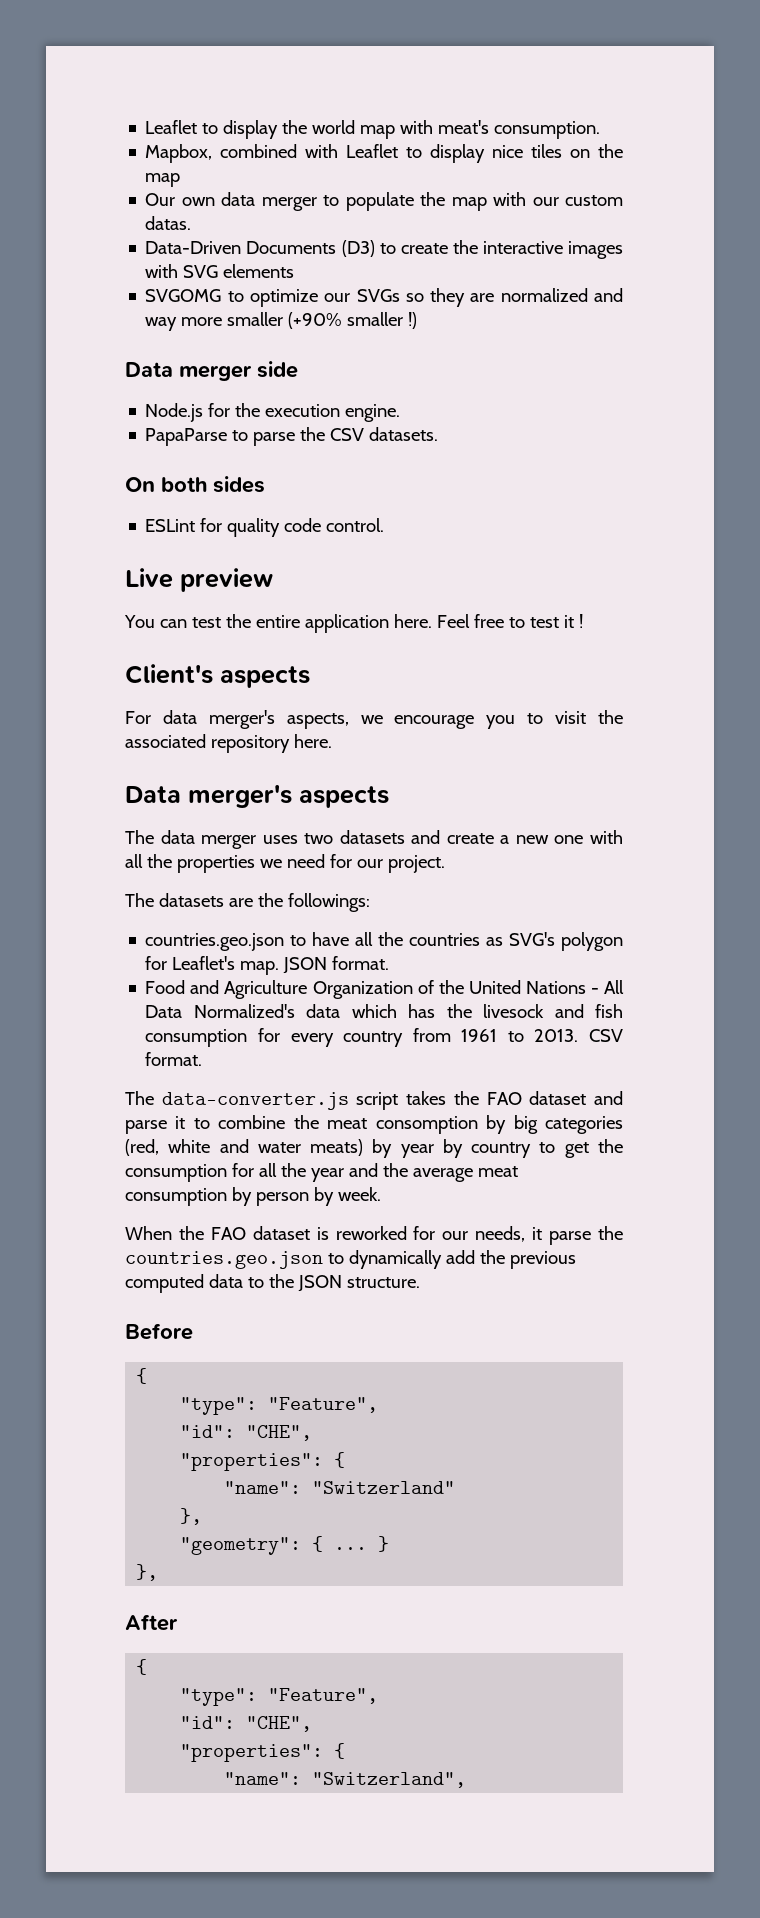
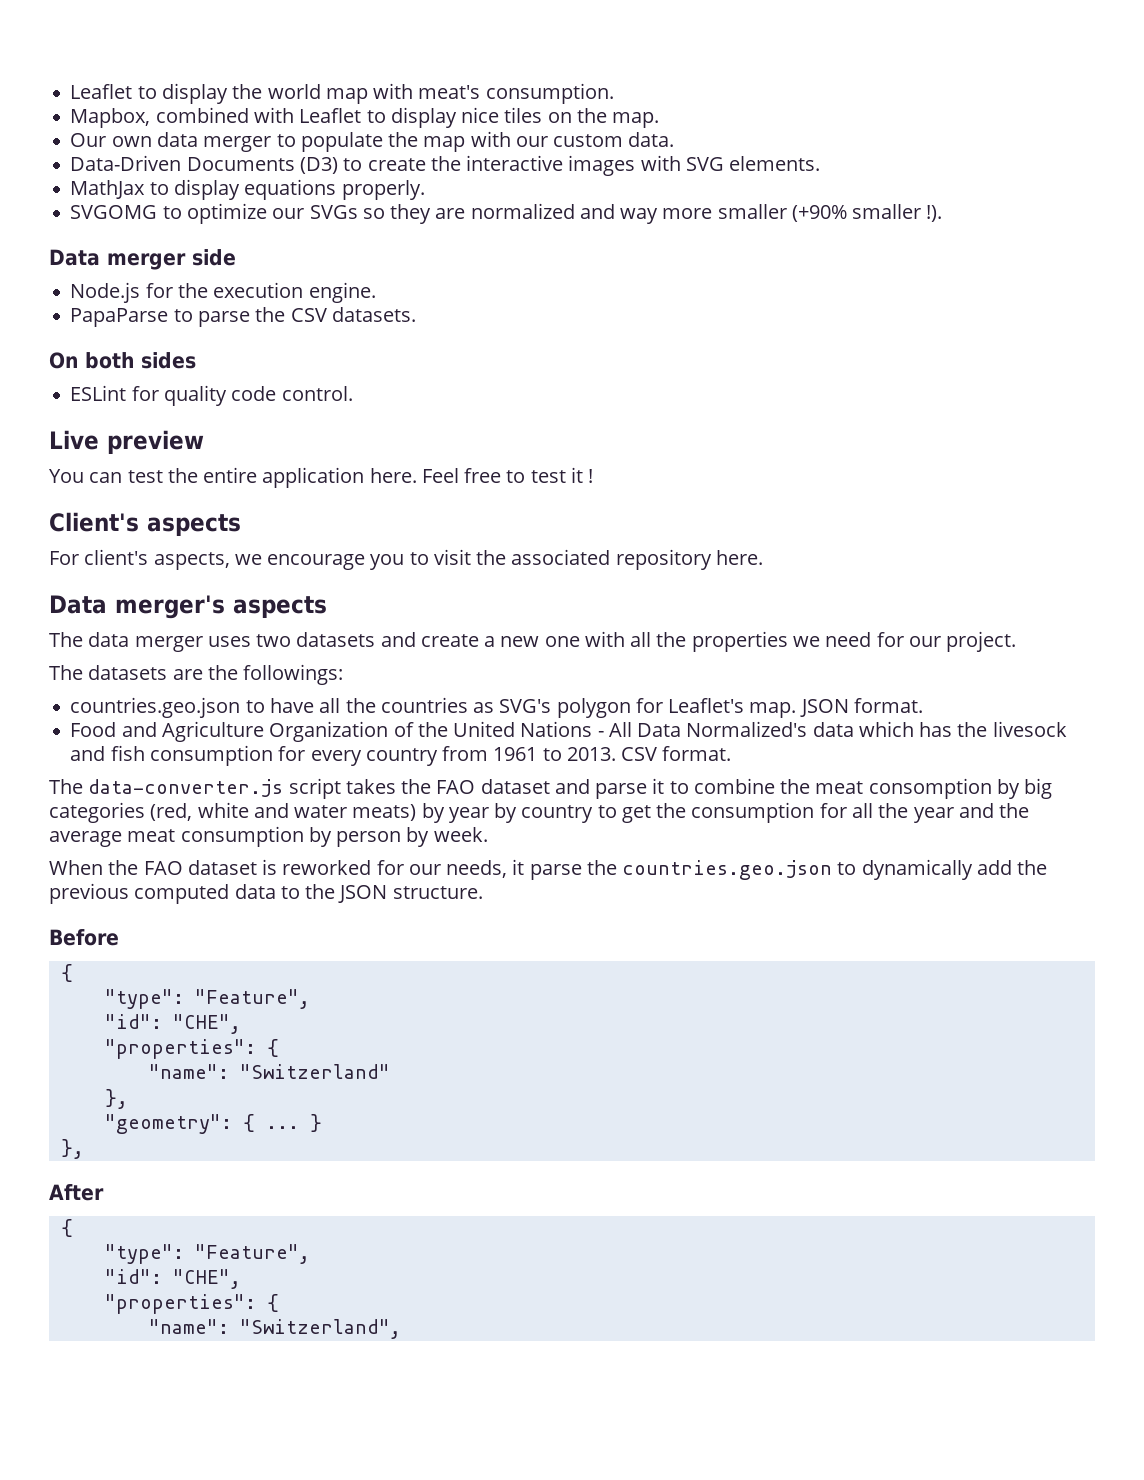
- Mapbox, combined with Leaflet to display nice tiles on the map
+ Mapbox, combined with Leaflet to display nice tiles on the map.
- Our own data merger to populate the map with our custom datas.
+ Our own data merger to populate the map with our custom data.
- Data-Driven Documents (D3) to create the interactive images with SVG elements
+ Data-Driven Documents (D3) to create the interactive images with SVG elements.
+ MathJax to display equations properly.
- SVGOMG to optimize our SVGs so they are normalized and way more smaller (+90% smaller !)
+ SVGOMG to optimize our SVGs so they are normalized and way more smaller (+90% smaller !).
- For data merger's aspects, we encourage you to visit the associated repository here.
+ For client's aspects, we encourage you to visit the associated repository here.

